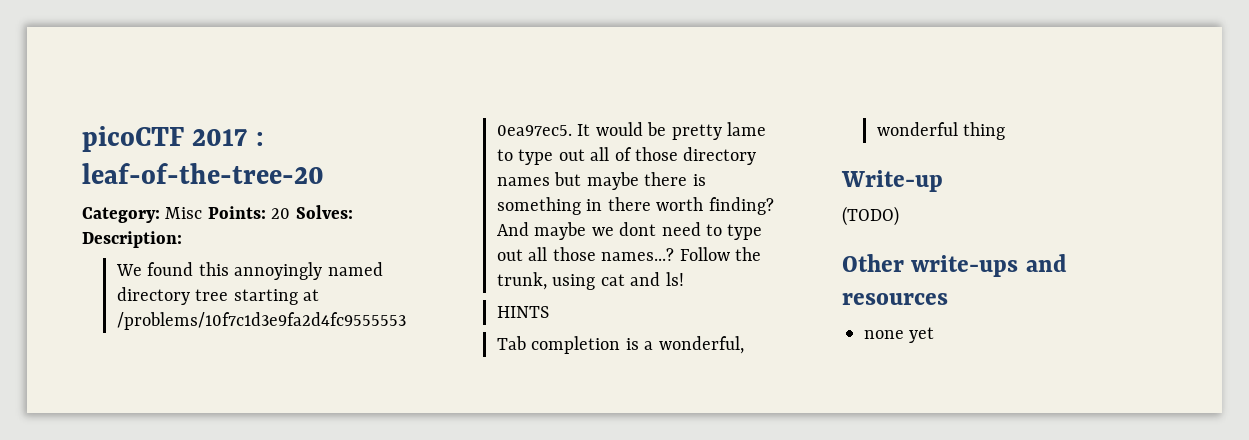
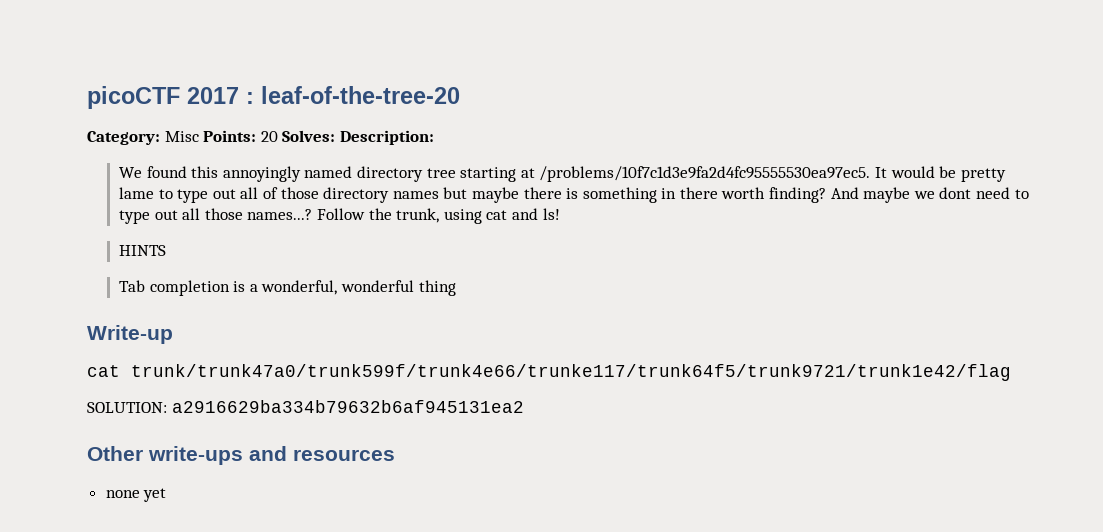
- (TODO)
+ cat trunk/trunk47a0/trunk599f/trunk4e66/trunke117/trunk64f5/trunk9721/trunk1e42/flag
+ SOLUTION: a2916629ba334b79632b6af945131ea2

